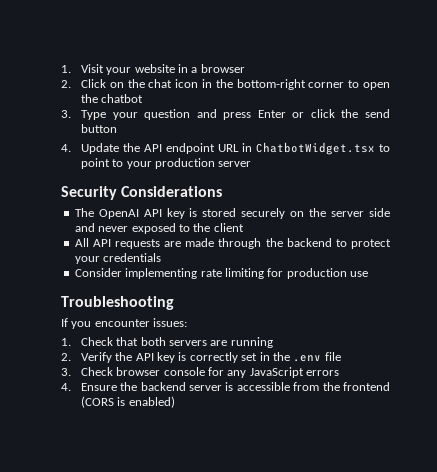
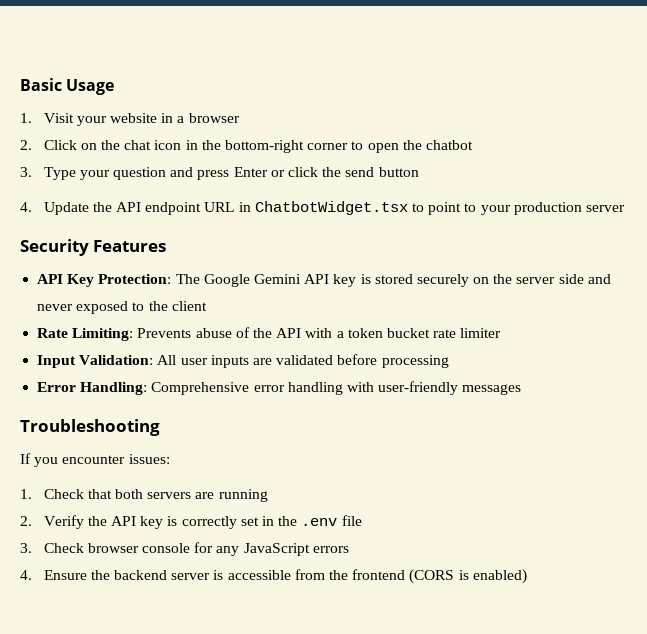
+ Basic Usage
- Security Considerations
- The OpenAI API key is stored securely on the server side and never exposed to the client
+ Security Features
+ API Key Protection: The Google Gemini API key is stored securely on the server side and never exposed to the client
- All API requests are made through the backend to protect your credentials
- Consider implementing rate limiting for production use
+ Rate Limiting: Prevents abuse of the API with a token bucket rate limiter
+ Input Validation: All user inputs are validated before processing
+ Error Handling: Comprehensive error handling with user-friendly messages

